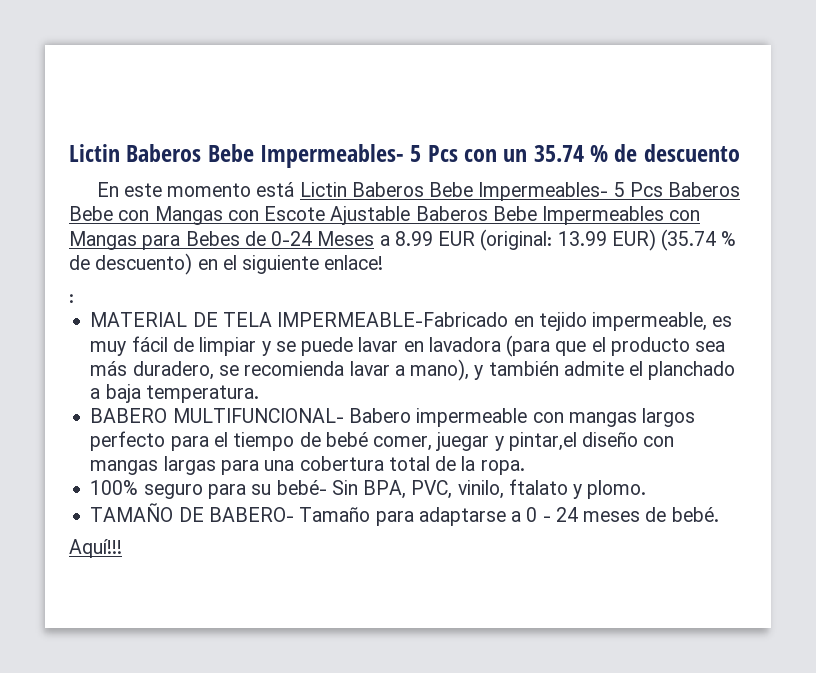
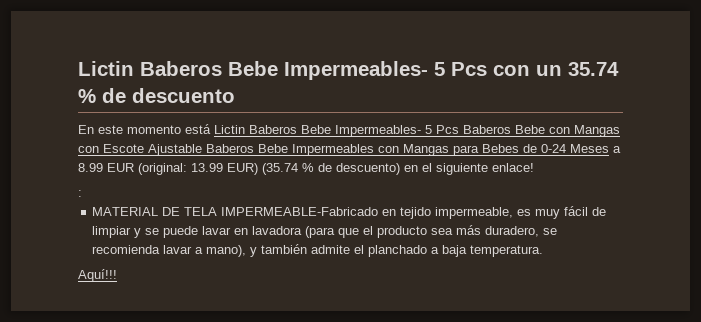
- BABERO MULTIFUNCIONAL- Babero impermeable con mangas largos perfecto para el tiempo de bebé comer, juegar y pintar,el diseño con mangas largas para una cobertura total de la ropa.
- 100% seguro para su bebé- Sin BPA, PVC, vinilo, ftalato y plomo.
- TAMAÑO DE BABERO- Tamaño para adaptarse a 0 - 24 meses de bebé.

